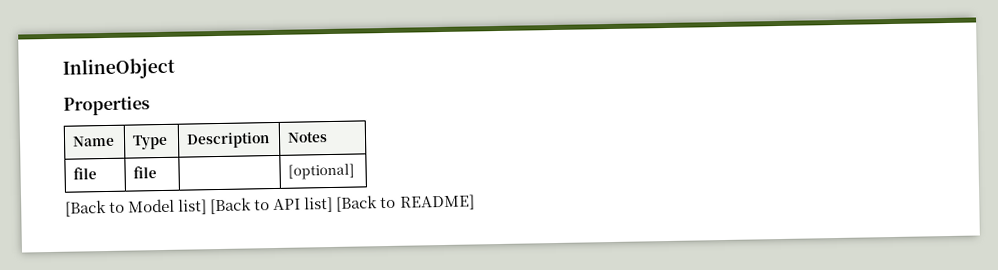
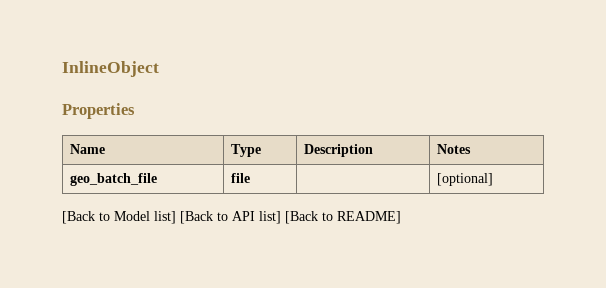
- file | file | | [optional]
+ geo_batch_file | file | | [optional]

